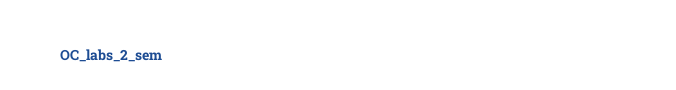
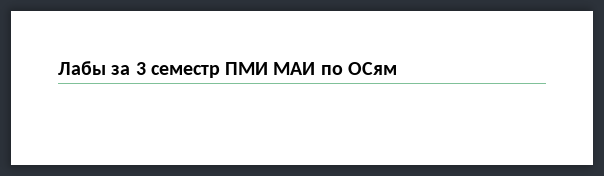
- OC_labs_2_sem
+ Лабы за 3 семестр ПМИ МАИ по ОСям

